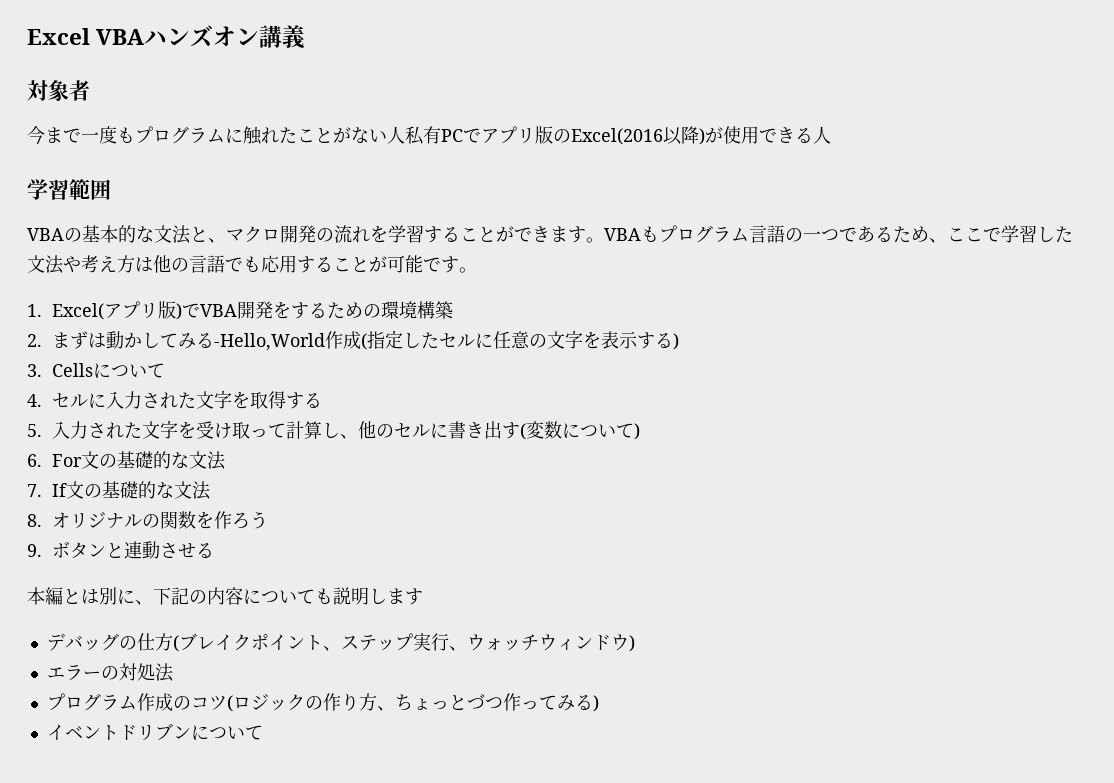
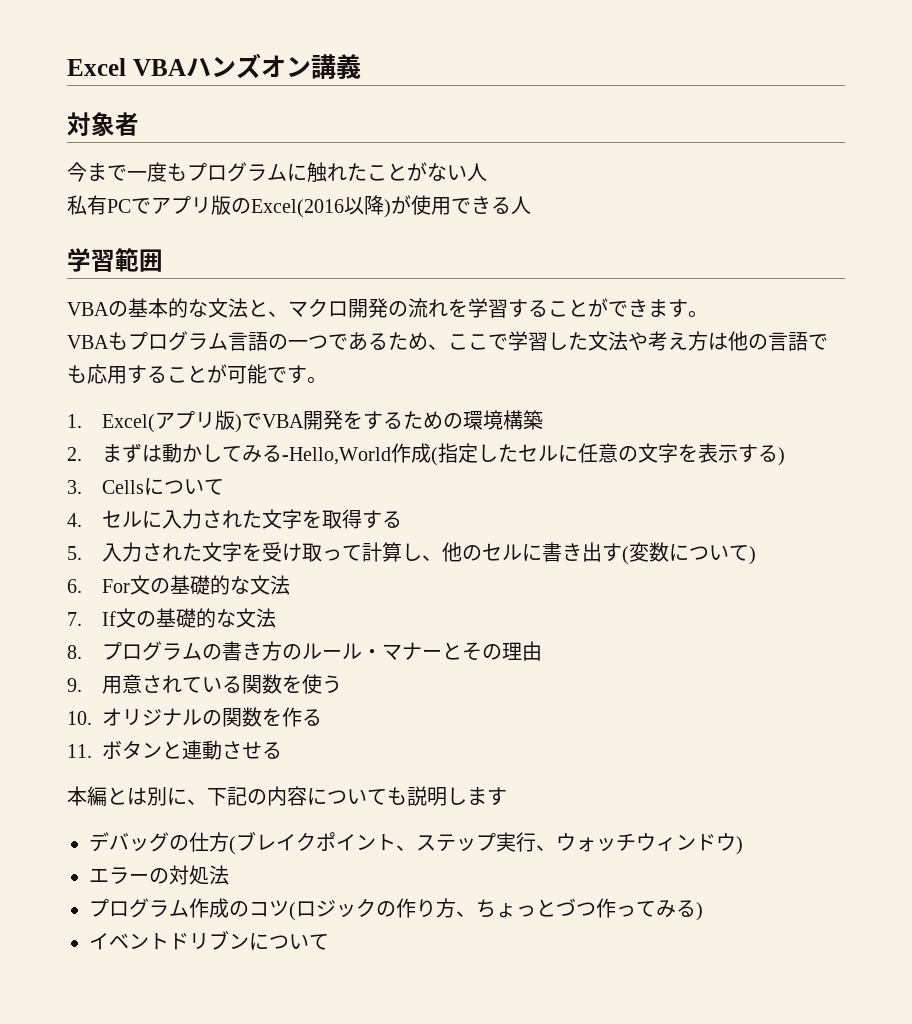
- 今まで一度もプログラムに触れたことがない人私有PCでアプリ版のExcel(2016以降)が使用できる人
+ 今まで一度もプログラムに触れたことがない人
+ 私有PCでアプリ版のExcel(2016以降)が使用できる人
- VBAの基本的な文法と、マクロ開発の流れを学習することができます。VBAもプログラム言語の一つであるため、ここで学習した文法や考え方は他の言語でも応用することが可能です。
+ VBAの基本的な文法と、マクロ開発の流れを学習することができます。
+ VBAもプログラム言語の一つであるため、ここで学習した文法や考え方は他の言語でも応用することが可能です。
- 8.オリジナルの関数を作ろう
- 9.ボタンと連動させる
+ 8.プログラムの書き方のルール・マナーとその理由
+ 9.用意されている関数を使う
+ 10.オリジナルの関数を作る
+ 11.ボタンと連動させる

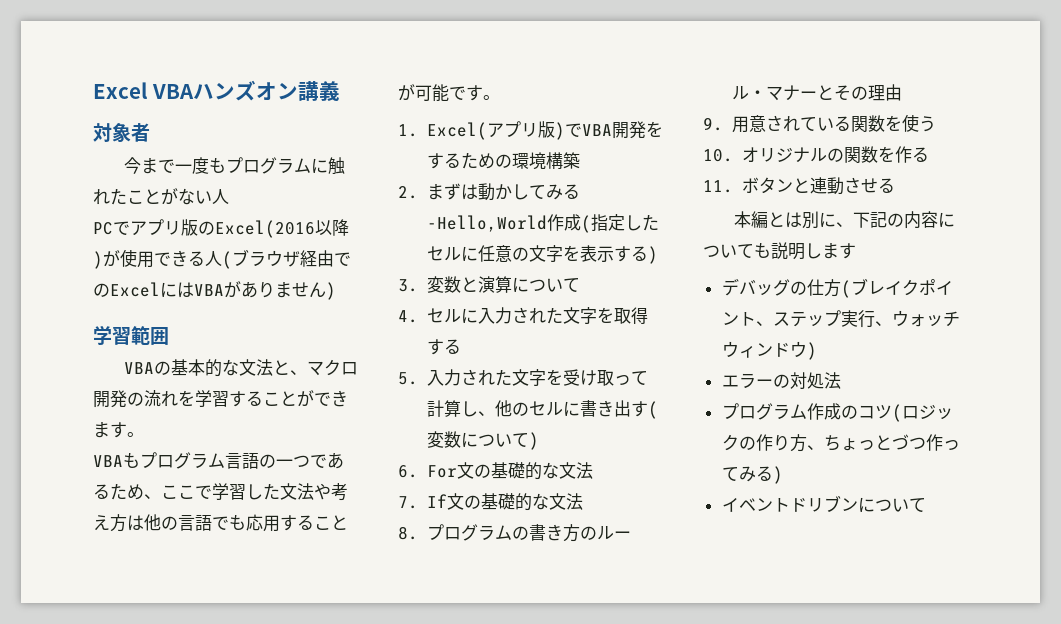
- 私有PCでアプリ版のExcel(2016以降)が使用できる人
+ PCでアプリ版のExcel(2016以降)が使用できる人(ブラウザ経由でのExcelにはVBAがありません)
- 3. Cellsについて
+ 3.変数と演算について

